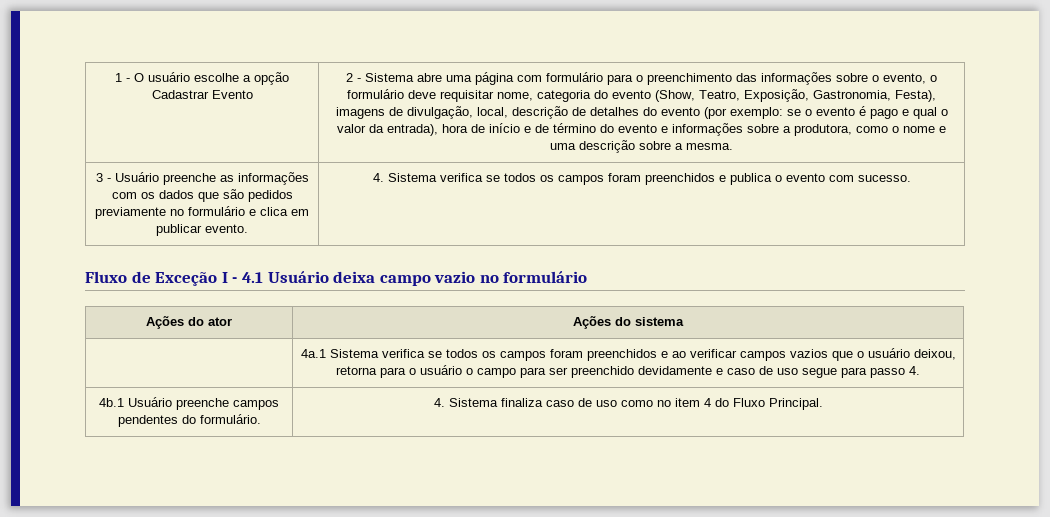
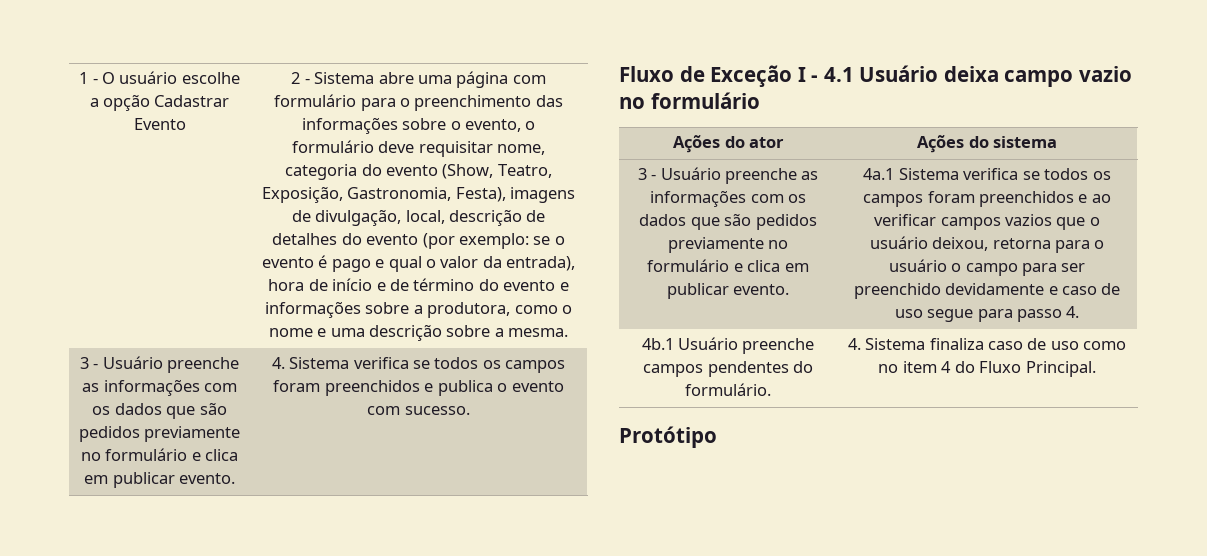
  Ações do ator | Ações do sistema
+ 3 - Usuário preenche as informações com os dados que são pedidos previamente no formulário e clica em publicar evento.
+ Protótipo

